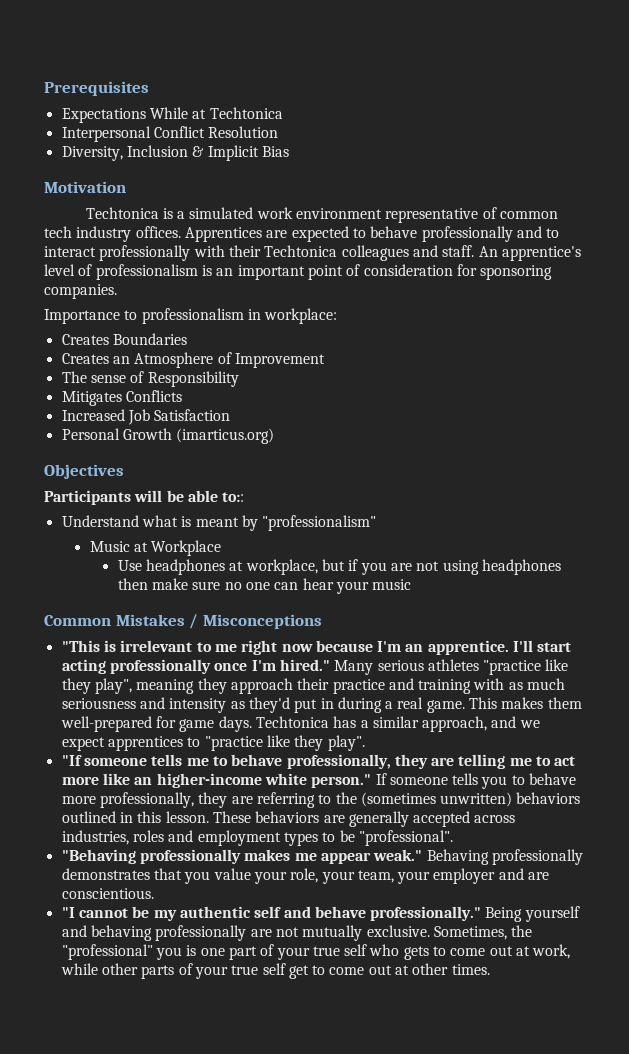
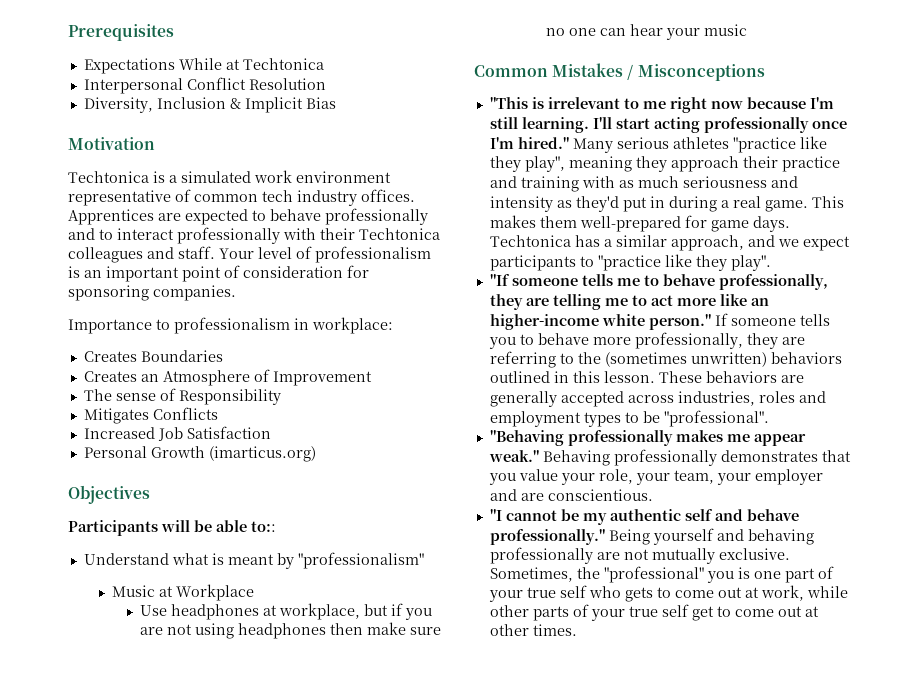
- An apprentice's level of professionalism is an important point of consideration for sponsoring companies.
+ Your level of professionalism is an important point of consideration for sponsoring companies.
- "This is irrelevant to me right now because I'm an apprentice.
+ "This is irrelevant to me right now because I'm still learning.
- Techtonica has a similar approach, and we expect apprentices to "practice like they play".
+ Techtonica has a similar approach, and we expect participants to "practice like they play".

